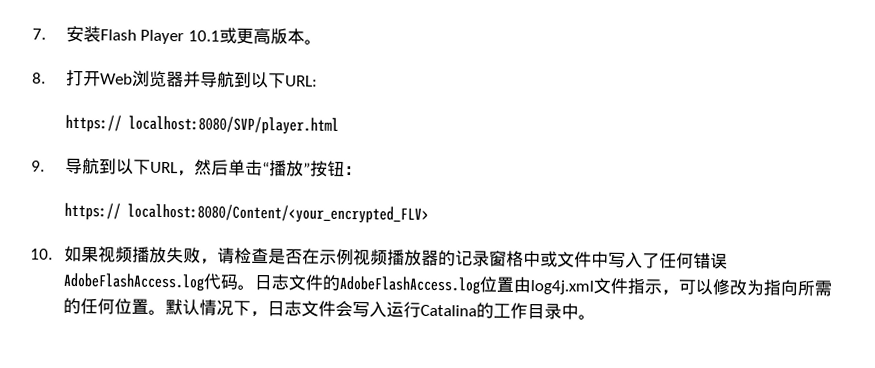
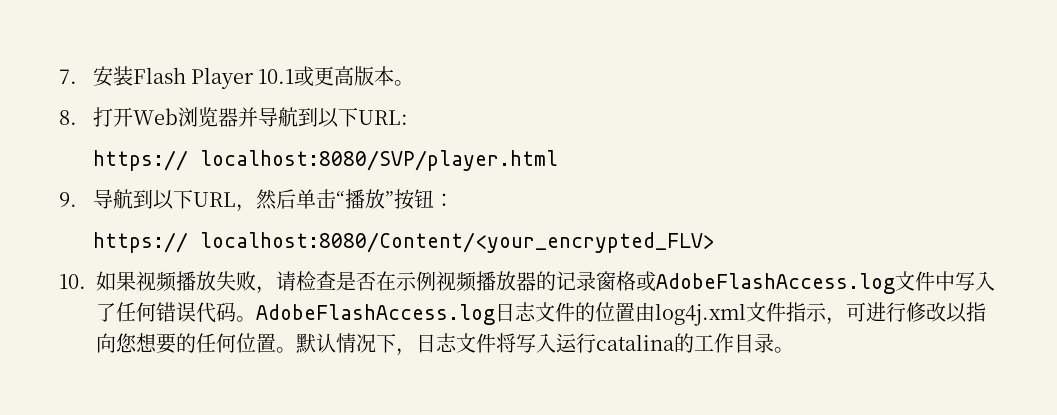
- 10.如果视频播放失败，请检查是否在示例视频播放器的记录窗格中或文件中写入了任何错误AdobeFlashAccess.log代码。日志文件的AdobeFlashAccess.log位置由log4j.xml文件指示，可以修改为指向所需的任何位置。
+ 10.如果视频播放失败，请检查是否在示例视频播放器的记录窗格或AdobeFlashAccess.log文件中写入了任何错误代码。AdobeFlashAccess.log日志文件的位置由log4j.xml文件指示，可进行修改以指向您想要的任何位置。
- 默认情况下，日志文件会写入运行Catalina的工作目录中。
+ 默认情况下，日志文件将写入运行catalina的工作目录。

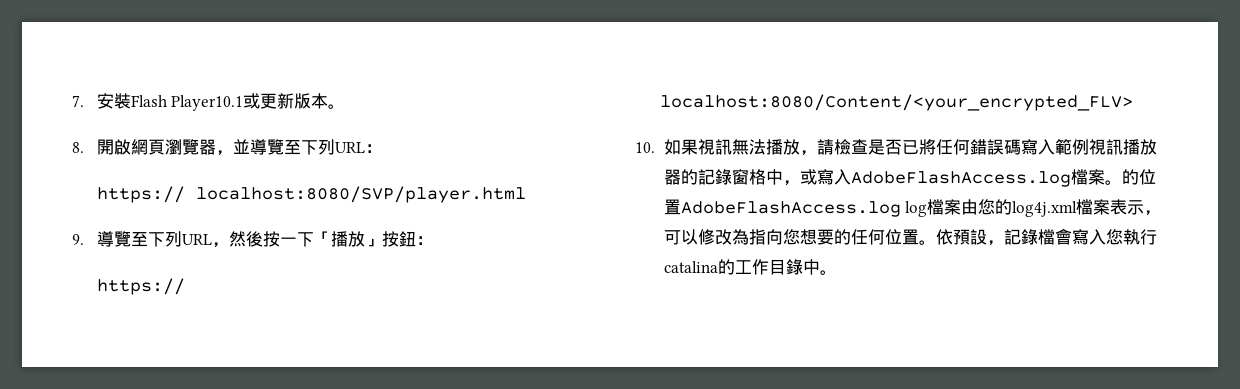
- 7.安装Flash Player 10.1或更高版本。
- 8.打开Web浏览器并导航到以下URL:
+ 7.安裝Flash Player10.1或更新版本。
+ 8.開啟網頁瀏覽器，並導覽至下列URL：
  https:// localhost:8080/SVP/player.html
- 9.导航到以下URL，然后单击“播放”按钮：
+ 9.導覽至下列URL，然後按一下「播放」按鈕：
- 10.如果视频播放失败，请检查是否在示例视频播放器的记录窗格或AdobeFlashAccess.log文件中写入了任何错误代码。AdobeFlashAccess.log日志文件的位置由log4j.xml文件指示，可进行修改以指向您想要的任何位置。
+ 10.如果視訊無法播放，請檢查是否已將任何錯誤碼寫入範例視訊播放器的記錄窗格中，或寫入AdobeFlashAccess.log檔案。的位置AdobeFlashAccess.log log檔案由您的log4j.xml檔案表示，可以修改為指向您想要的任何位置。
- 默认情况下，日志文件将写入运行catalina的工作目录。
+ 依預設，記錄檔會寫入您執行catalina的工作目錄中。

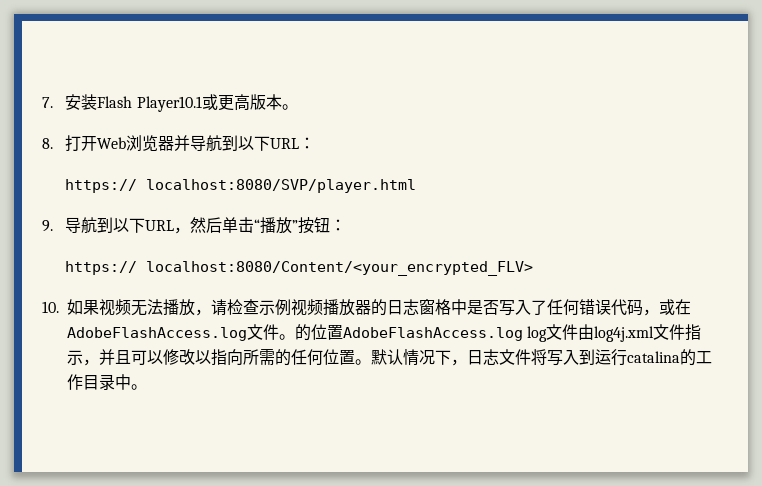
- 7.安裝Flash Player10.1或更新版本。
+ 7.安装Flash Player10.1或更高版本。
- 8.開啟網頁瀏覽器，並導覽至下列URL：
+ 8.打开Web浏览器并导航到以下URL：
- 9.導覽至下列URL，然後按一下「播放」按鈕：
+ 9.导航到以下URL，然后单击“播放”按钮：
- 10.如果視訊無法播放，請檢查是否已將任何錯誤碼寫入範例視訊播放器的記錄窗格中，或寫入AdobeFlashAccess.log檔案。的位置AdobeFlashAccess.log log檔案由您的log4j.xml檔案表示，可以修改為指向您想要的任何位置。依預設，記錄檔會寫入您執行catalina的工作目錄中。
+ 10.如果视频无法播放，请检查示例视频播放器的日志窗格中是否写入了任何错误代码，或在AdobeFlashAccess.log文件。的位置AdobeFlashAccess.log log文件由log4j.xml文件指示，并且可以修改以指向所需的任何位置。默认情况下，日志文件将写入到运行catalina的工作目录中。

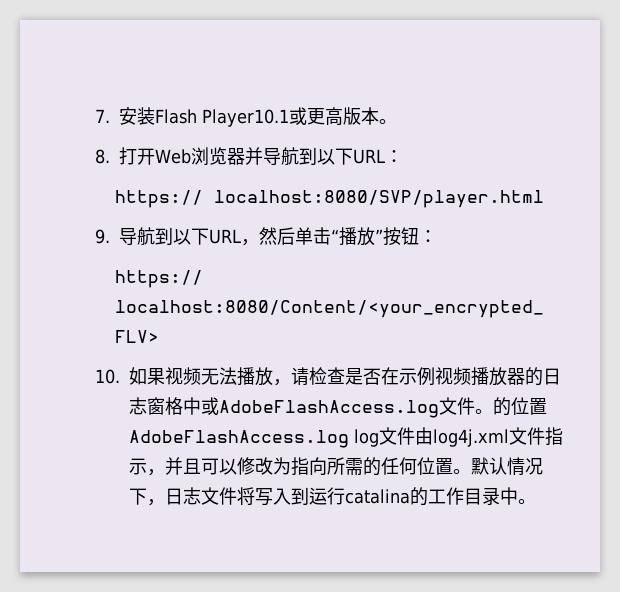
- 10.如果视频无法播放，请检查示例视频播放器的日志窗格中是否写入了任何错误代码，或在AdobeFlashAccess.log文件。
+ 10.如果视频无法播放，请检查是否在示例视频播放器的日志窗格中或AdobeFlashAccess.log文件。
- 的位置AdobeFlashAccess.log log文件由log4j.xml文件指示，并且可以修改以指向所需的任何位置。
+ 的位置AdobeFlashAccess.log log文件由log4j.xml文件指示，并且可以修改为指向所需的任何位置。

